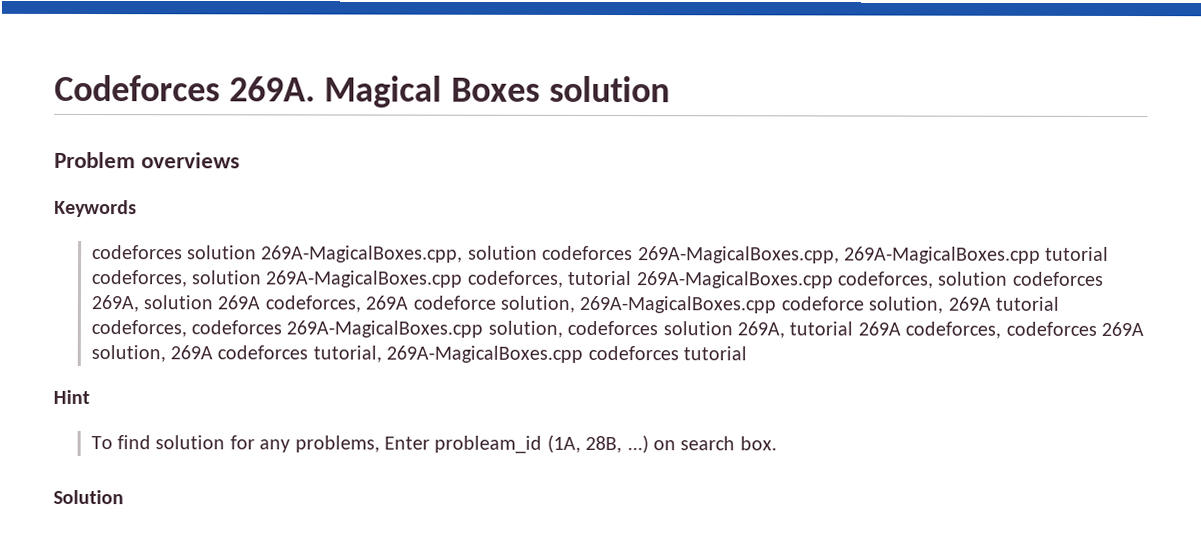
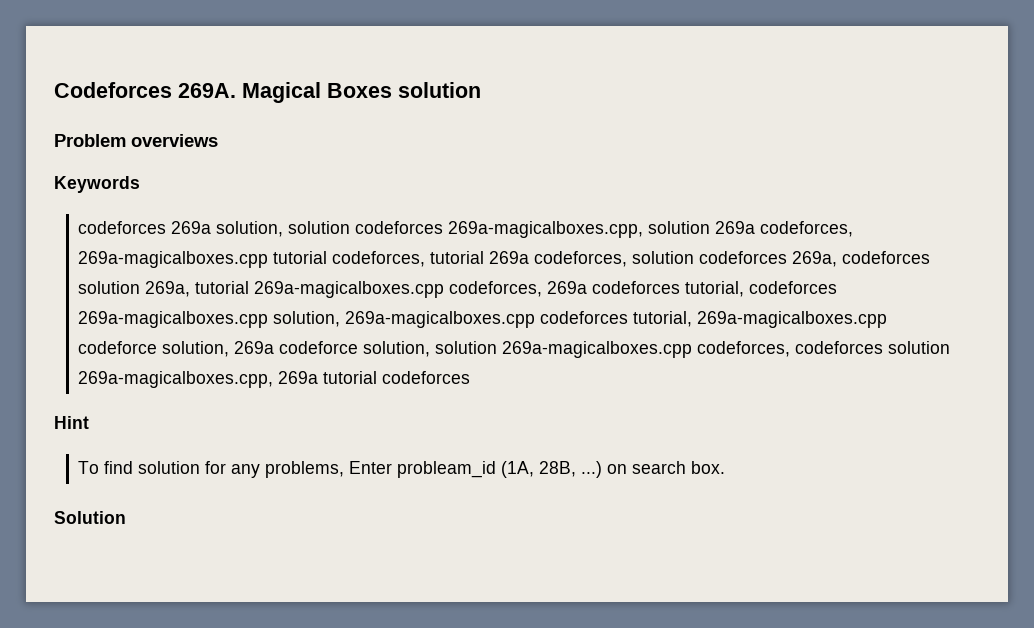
- codeforces solution 269A-MagicalBoxes.cpp, solution codeforces 269A-MagicalBoxes.cpp, 269A-MagicalBoxes.cpp tutorial codeforces, solution 269A-MagicalBoxes.cpp codeforces, tutorial 269A-MagicalBoxes.cpp codeforces, solution codeforces 269A, solution 269A codeforces, 269A codeforce solution, 269A-MagicalBoxes.cpp codeforce solution, 269A tutorial codeforces, codeforces 269A-MagicalBoxes.cpp solution, codeforces solution 269A, tutorial 269A codeforces, codeforces 269A solution, 269A codeforces tutorial, 269A-MagicalBoxes.cpp codeforces tutorial
+ codeforces 269a solution, solution codeforces 269a-magicalboxes.cpp, solution 269a codeforces, 269a-magicalboxes.cpp tutorial codeforces, tutorial 269a codeforces, solution codeforces 269a, codeforces solution 269a, tutorial 269a-magicalboxes.cpp codeforces, 269a codeforces tutorial, codeforces 269a-magicalboxes.cpp solution, 269a-magicalboxes.cpp codeforces tutorial, 269a-magicalboxes.cpp codeforce solution, 269a codeforce solution, solution 269a-magicalboxes.cpp codeforces, codeforces solution 269a-magicalboxes.cpp, 269a tutorial codeforces

